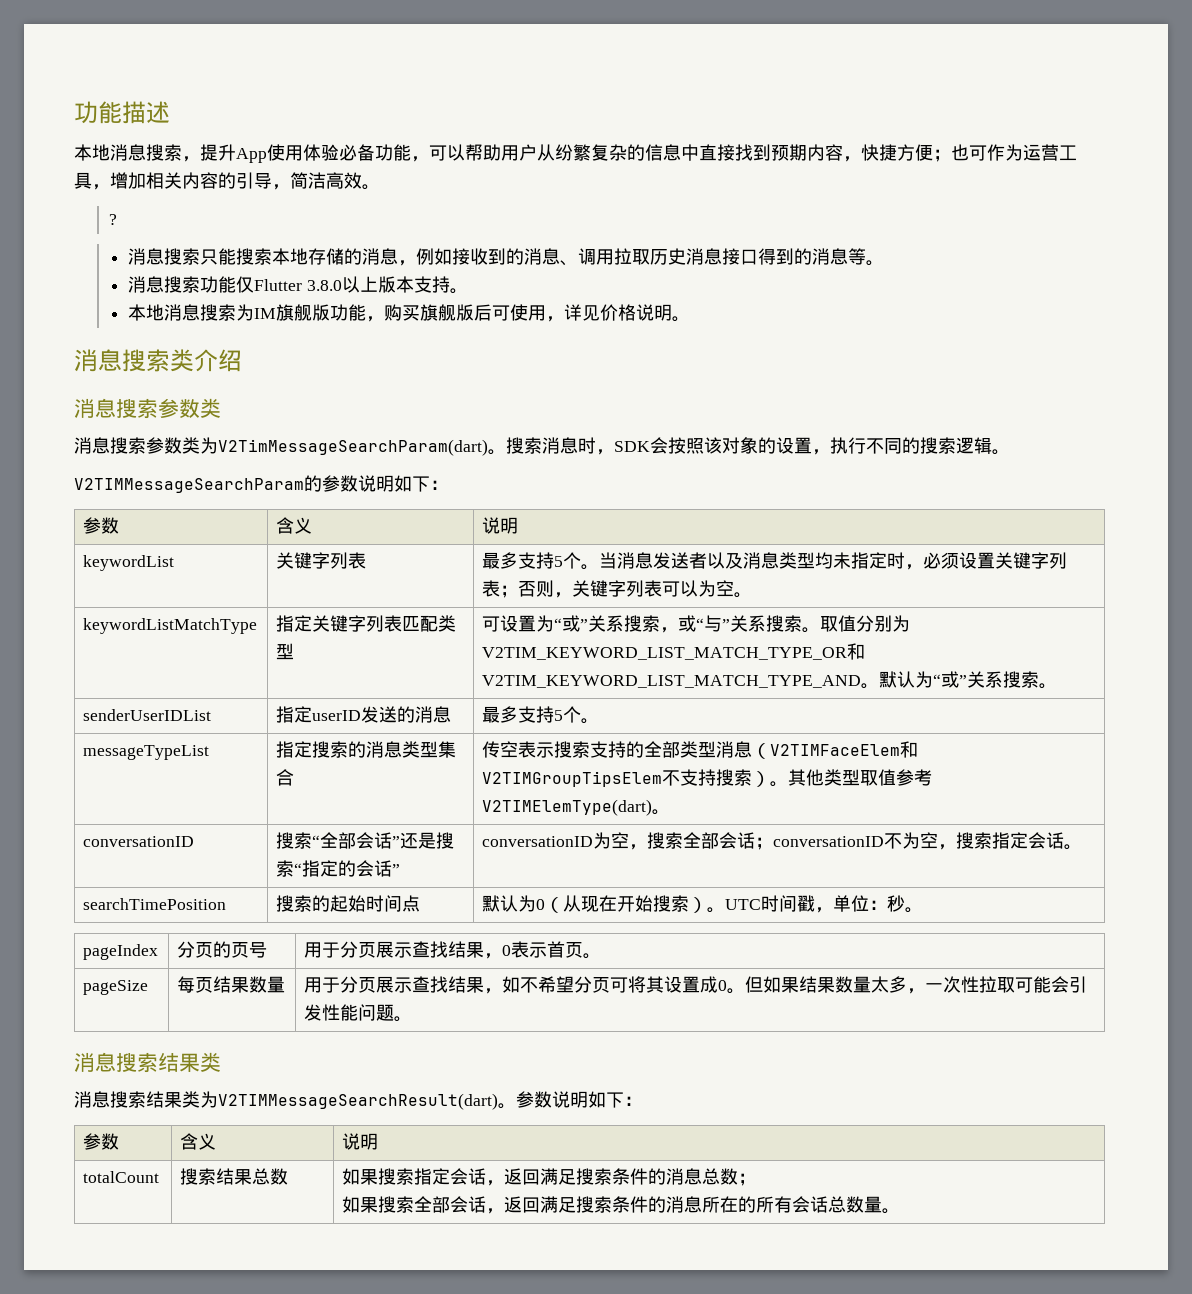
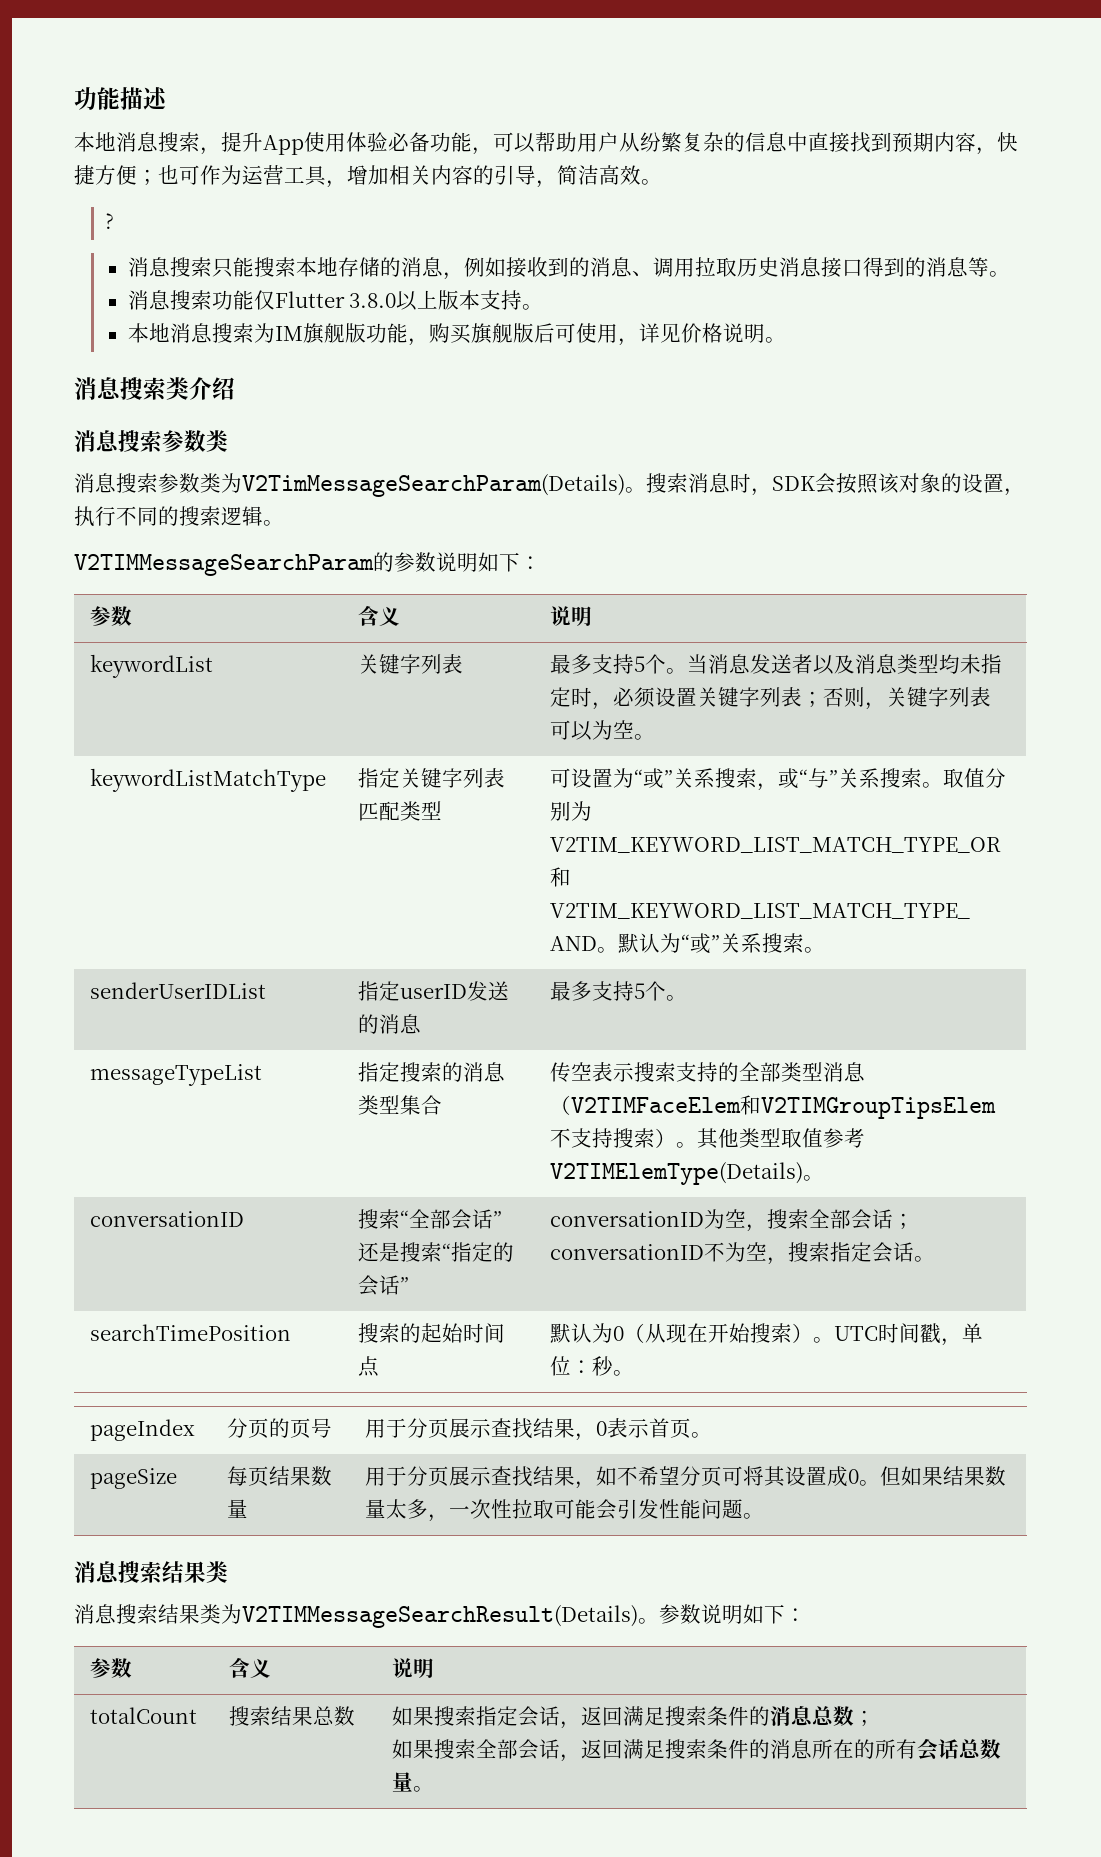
- 消息搜索参数类为V2TimMessageSearchParam(dart)。
+ 消息搜索参数类为V2TimMessageSearchParam(Details)。
- messageTypeList | 指定搜索的消息类型集合 | 传空表示搜索支持的全部类型消息（V2TIMFaceElem和V2TIMGroupTipsElem不支持搜索）。其他类型取值参考V2TIMElemType(dart)。
+ messageTypeList | 指定搜索的消息类型集合 | 传空表示搜索支持的全部类型消息（V2TIMFaceElem和V2TIMGroupTipsElem不支持搜索）。其他类型取值参考V2TIMElemType(Details)。
- 消息搜索结果类为V2TIMMessageSearchResult(dart)。
+ 消息搜索结果类为V2TIMMessageSearchResult(Details)。

